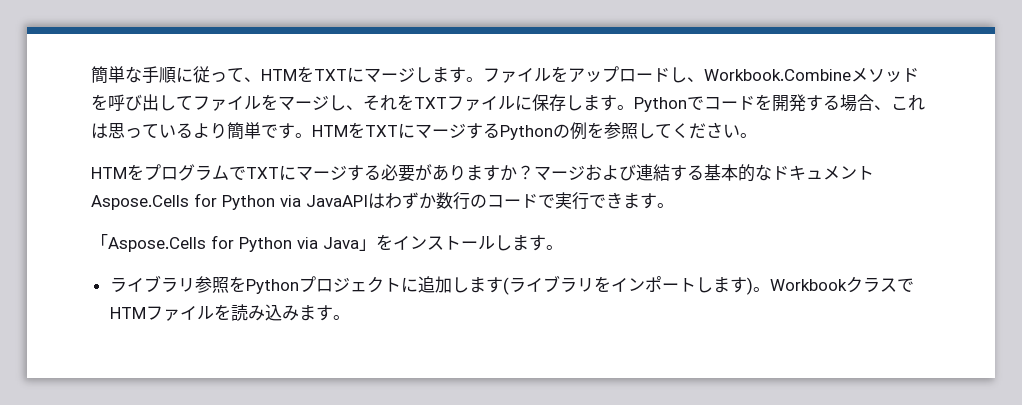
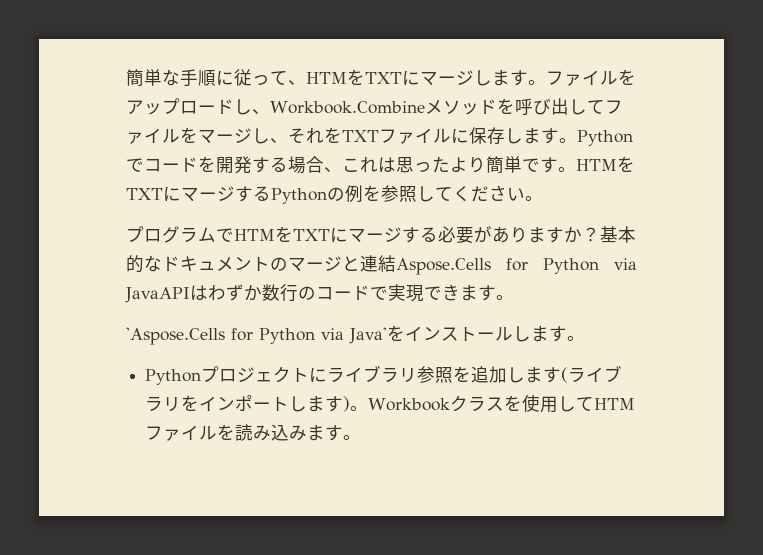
- Pythonでコードを開発する場合、これは思っているより簡単です。
+ Pythonでコードを開発する場合、これは思ったより簡単です。
- HTMをプログラムでTXTにマージする必要がありますか？
+ プログラムでHTMをTXTにマージする必要がありますか？
- マージおよび連結する基本的なドキュメントAspose.Cells for Python via JavaAPIはわずか数行のコードで実行できます。
+ 基本的なドキュメントのマージと連結Aspose.Cells for Python via JavaAPIはわずか数行のコードで実現できます。
- 「Aspose.Cells for Python via Java」をインストールします。
+ 'Aspose.Cells for Python via Java'をインストールします。
- ライブラリ参照をPythonプロジェクトに追加します(ライブラリをインポートします)。
+ Pythonプロジェクトにライブラリ参照を追加します(ライブラリをインポートします)。
- WorkbookクラスでHTMファイルを読み込みます。
+ Workbookクラスを使用してHTMファイルを読み込みます。

